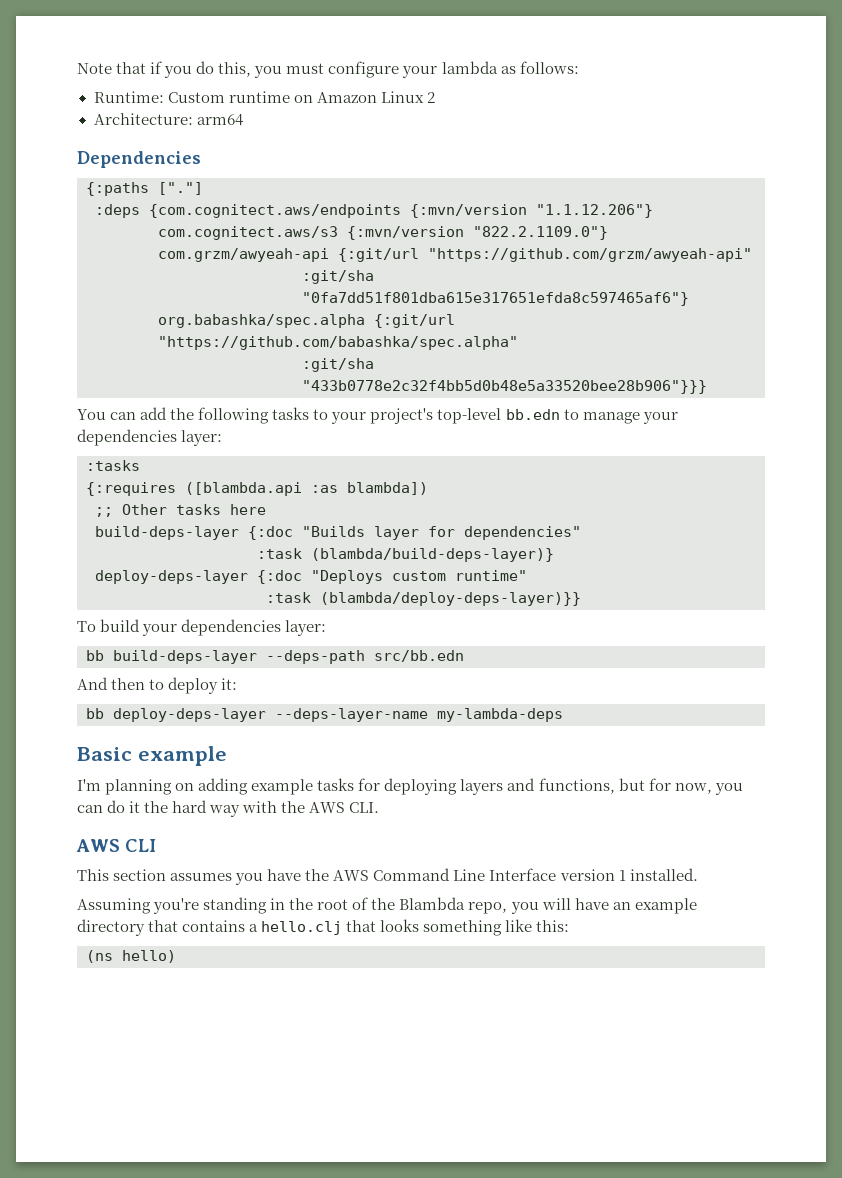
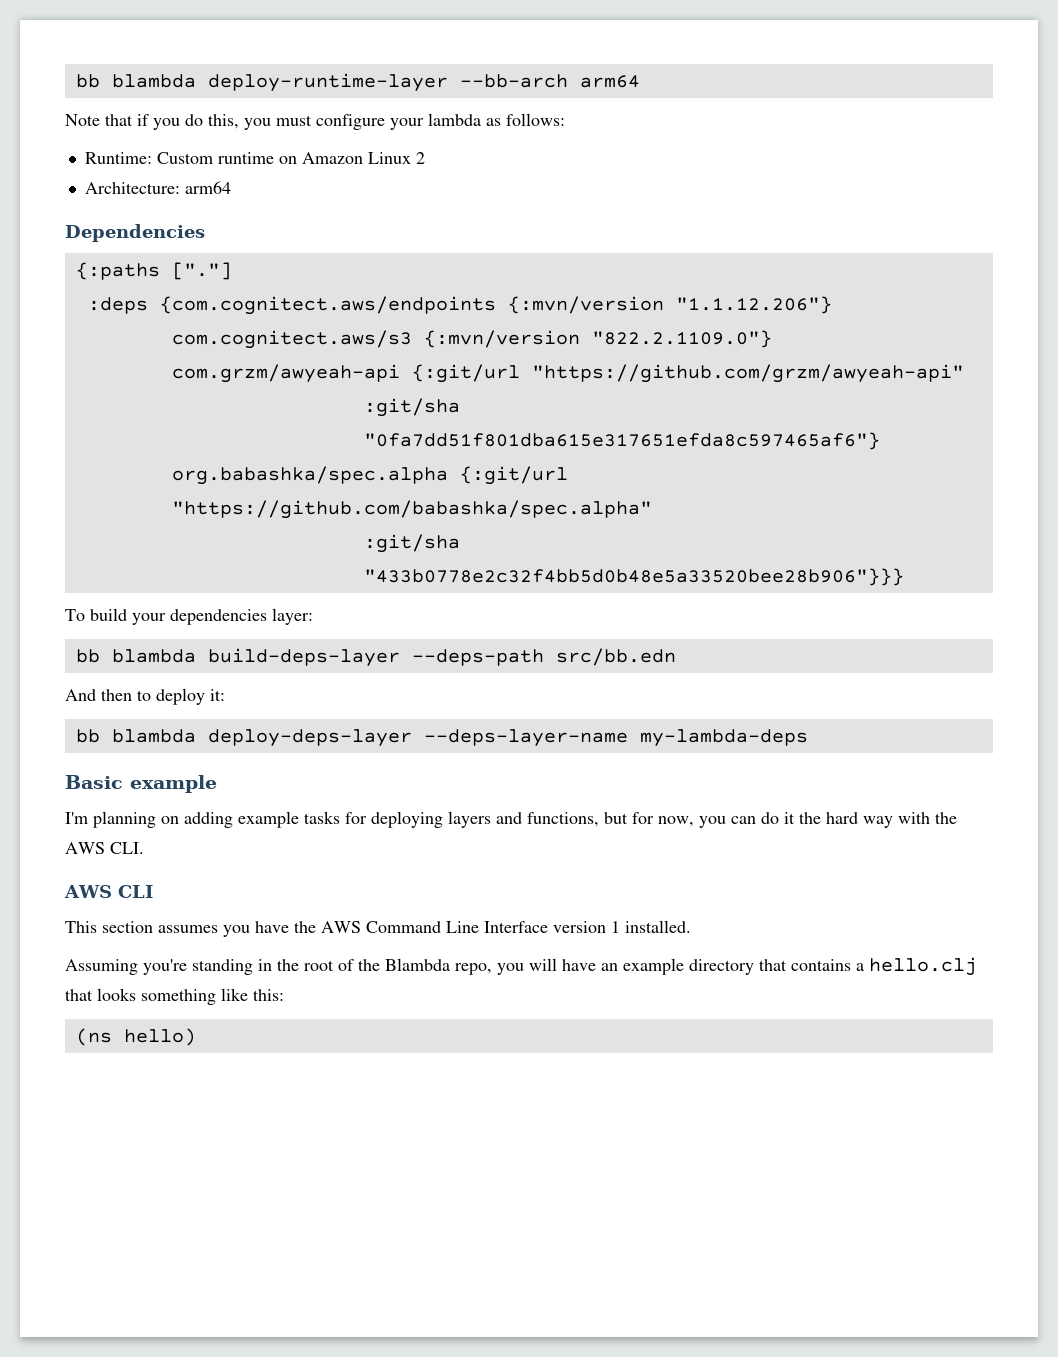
+ bb blambda deploy-runtime-layer --bb-arch arm64
- You can add the following tasks to your project's top-level bb.edn to manage your dependencies layer:
- :tasks
- {:requires ([blambda.api :as blambda])
- ;; Other tasks here
- build-deps-layer {:doc "Builds layer for dependencies"
- :task (blambda/build-deps-layer)}
- deploy-deps-layer {:doc "Deploys custom runtime"
- :task (blambda/deploy-deps-layer)}}
- bb build-deps-layer --deps-path src/bb.edn
+ bb blambda build-deps-layer --deps-path src/bb.edn
- bb deploy-deps-layer --deps-layer-name my-lambda-deps
+ bb blambda deploy-deps-layer --deps-layer-name my-lambda-deps

